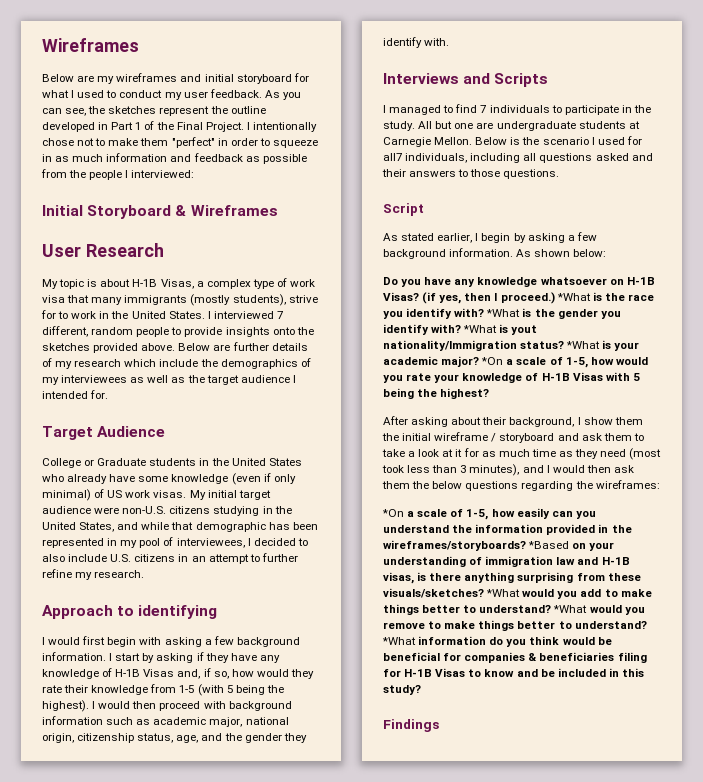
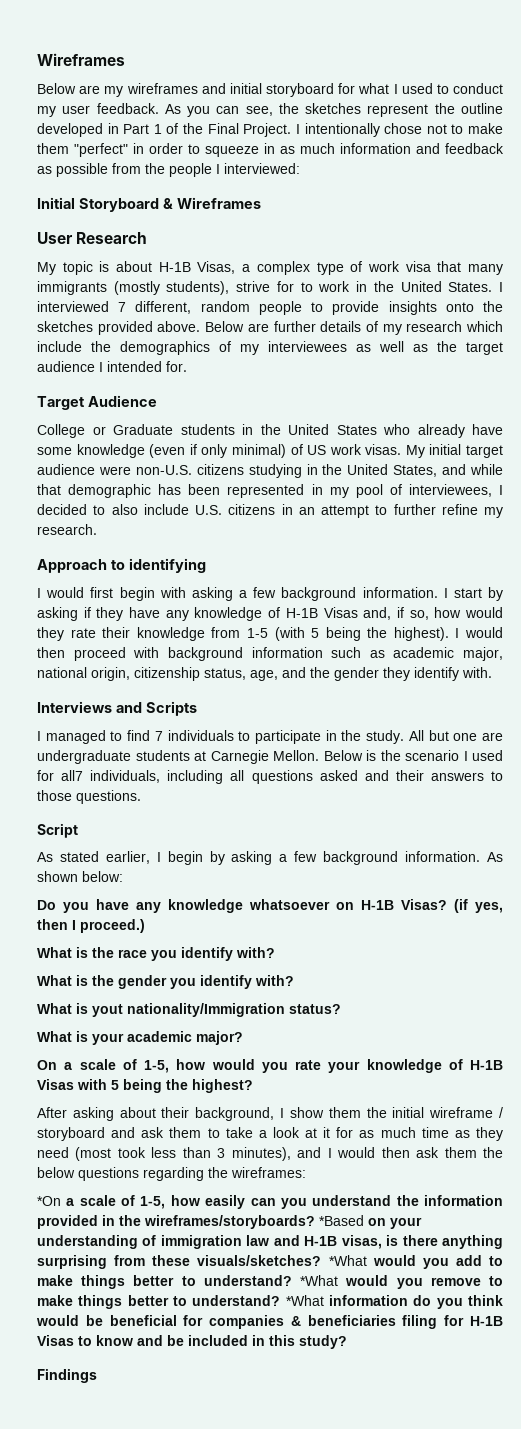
- (if yes, then I proceed.) *What is the race you identify with? *What is the gender you identify with? *What is yout nationality/Immigration status? *What is your academic major? *On a scale of 1-5, how would you rate your knowledge of H-1B Visas with 5 being the highest?
+ (if yes, then I proceed.)
+ What is the race you identify with?
+ What is the gender you identify with?
+ What is yout nationality/Immigration status?
+ What is your academic major?
+ On a scale of 1-5, how would you rate your knowledge of H-1B Visas with 5 being the highest?

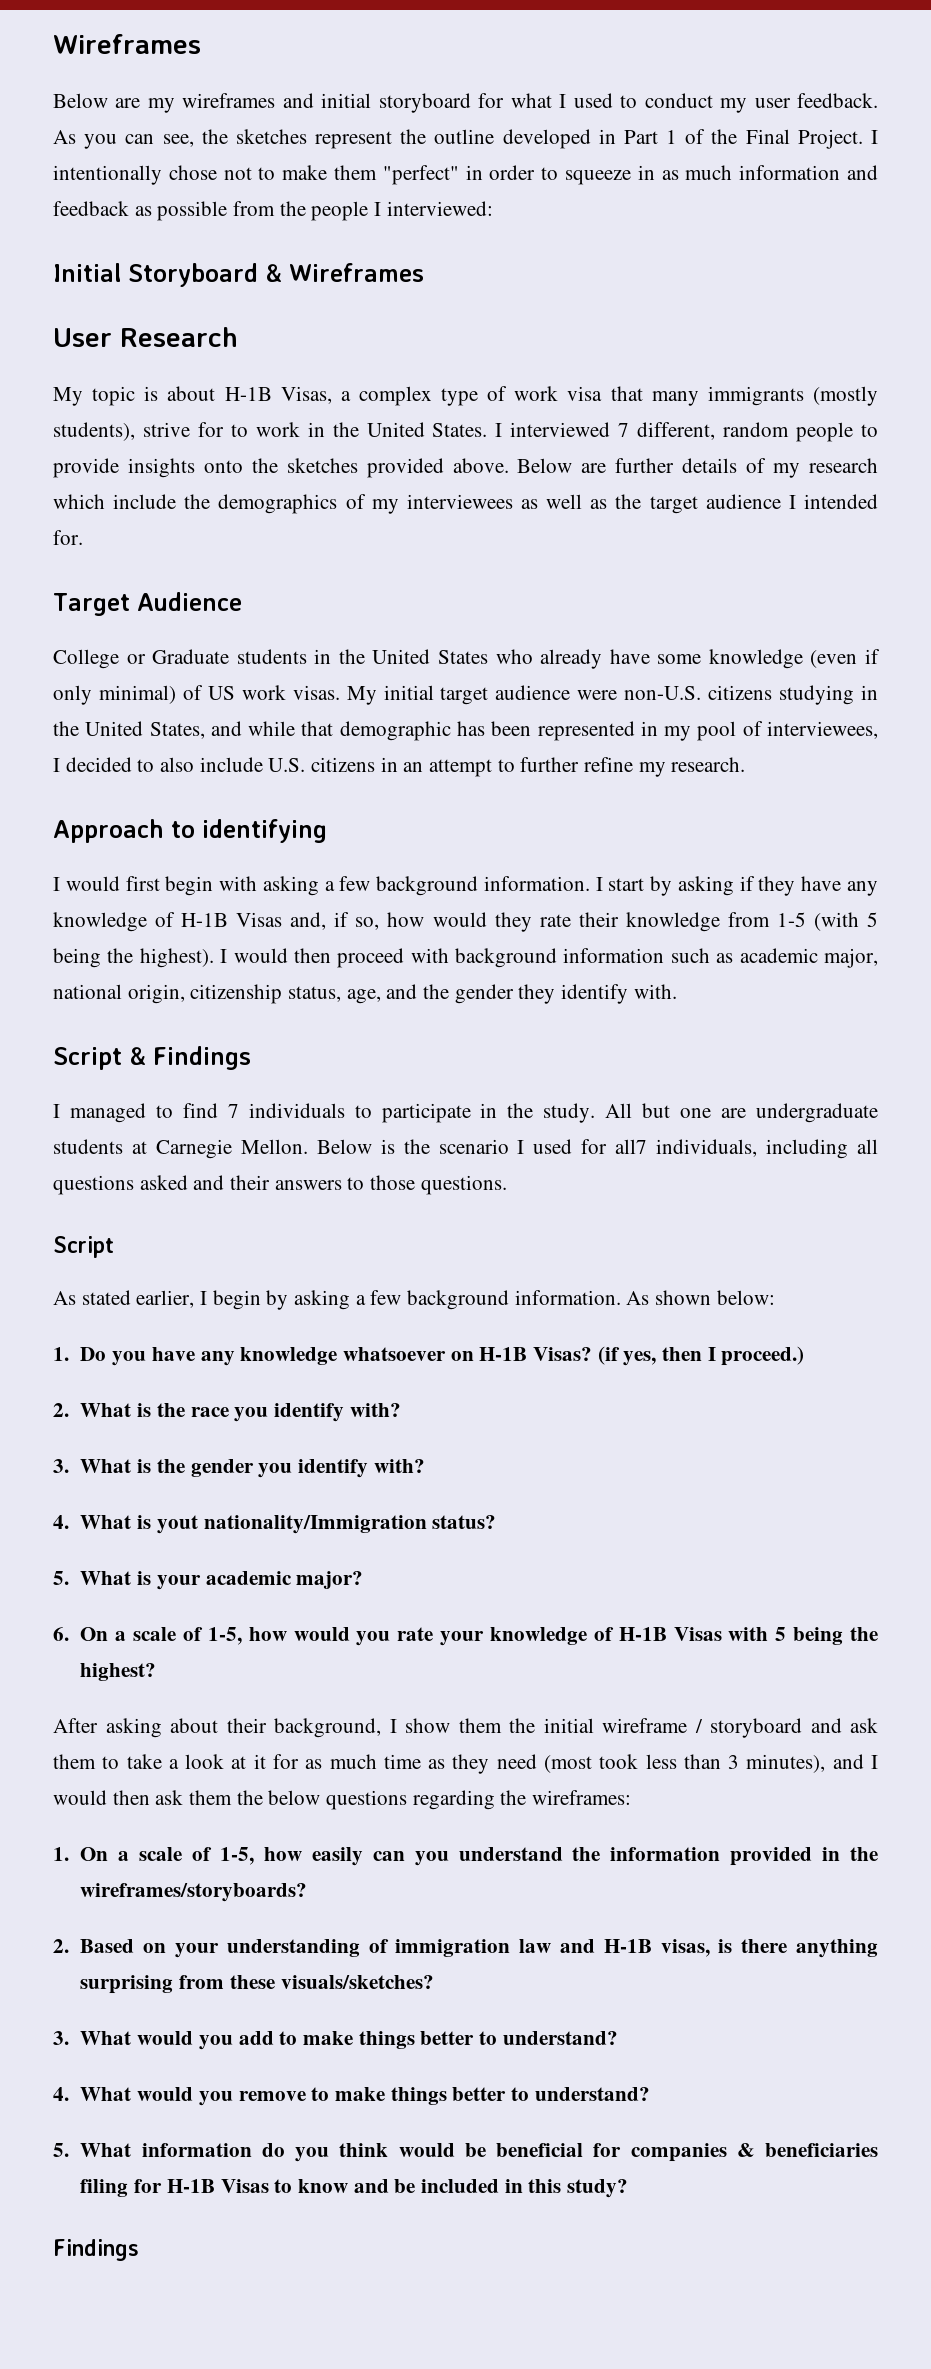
- Interviews and Scripts
+ Script & Findings
- Do you have any knowledge whatsoever on H-1B Visas?
+ 1. Do you have any knowledge whatsoever on H-1B Visas?
- What is the race you identify with?
+ 2. What is the race you identify with?
- What is the gender you identify with?
+ 3. What is the gender you identify with?
- What is yout nationality/Immigration status?
+ 4. What is yout nationality/Immigration status?
- What is your academic major?
+ 5. What is your academic major?
- On a scale of 1-5, how would you rate your knowledge of H-1B Visas with 5 being the highest?
+ 6. On a scale of 1-5, how would you rate your knowledge of H-1B Visas with 5 being the highest?
- *On a scale of 1-5, how easily can you understand the information provided in the wireframes/storyboards? *Based on your understanding of immigration law and H-1B visas, is there anything surprising from these visuals/sketches? *What would you add to make things better to understand? *What would you remove to make things better to understand? *What information do you think would be beneficial for companies & beneficiaries filing for H-1B Visas to know and be included in this study?
+ 1. On a scale of 1-5, how easily can you understand the information provided in the wireframes/storyboards?
+ 2. Based on your understanding of immigration law and H-1B visas, is there anything surprising from these visuals/sketches?
+ 3. What would you add to make things better to understand?
+ 4. What would you remove to make things better to understand?
+ 5. What information do you think would be beneficial for companies & beneficiaries filing for H-1B Visas to know and be included in this study?

